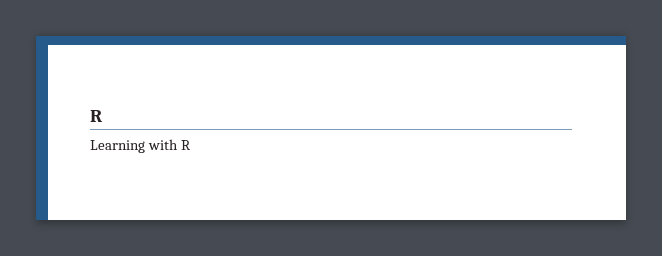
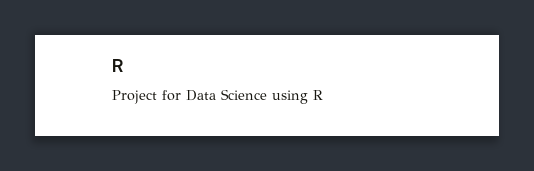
- Learning with R
+ Project for Data Science using R

